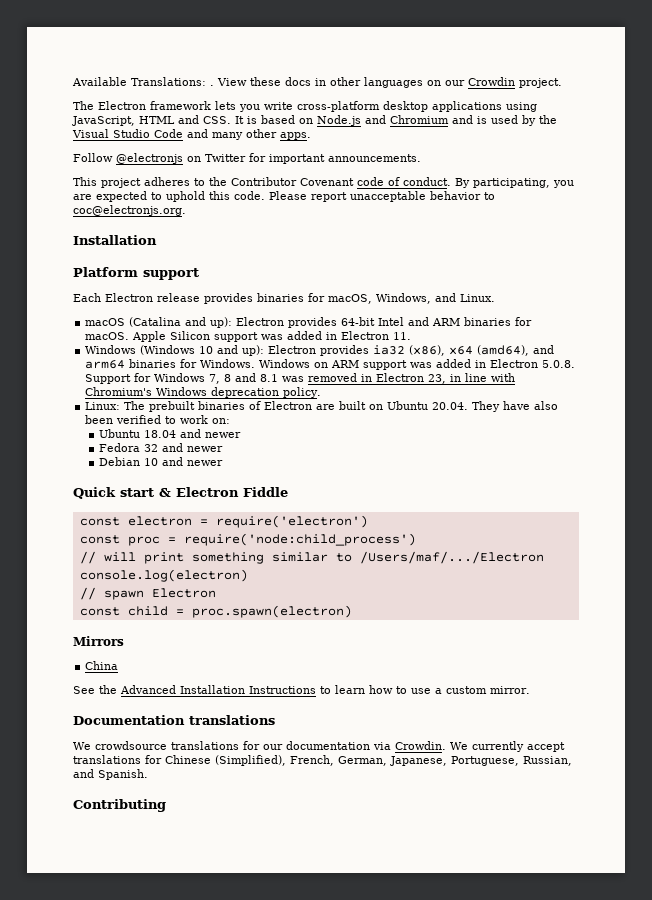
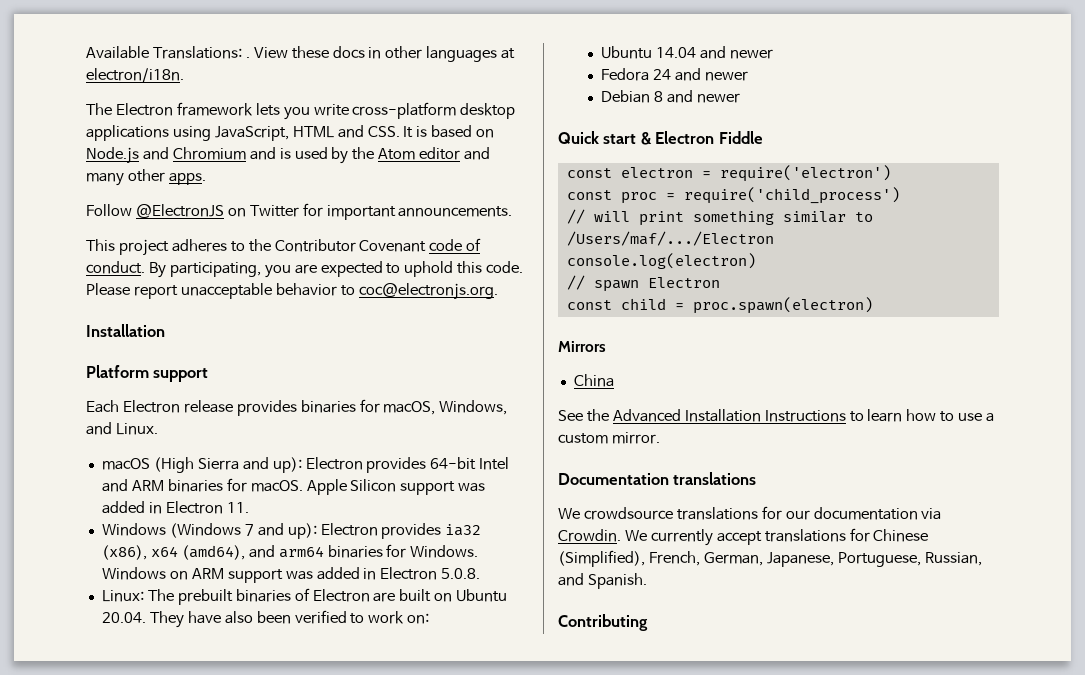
- View these docs in other languages on our Crowdin project.
+ View these docs in other languages at electron/i18n.
- The Electron framework lets you write cross-platform desktop applications using JavaScript, HTML and CSS. It is based on Node.js and Chromium and is used by the Visual Studio Code and many other apps.
+ The Electron framework lets you write cross-platform desktop applications using JavaScript, HTML and CSS. It is based on Node.js and Chromium and is used by the Atom editor and many other apps.
- Follow @electronjs on Twitter for important announcements.
+ Follow @ElectronJS on Twitter for important announcements.
- macOS (Catalina and up): Electron provides 64-bit Intel and ARM binaries for macOS.
+ macOS (High Sierra and up): Electron provides 64-bit Intel and ARM binaries for macOS.
- Windows (Windows 10 and up): Electron provides ia32 (x86), x64 (amd64), and arm64 binaries for Windows.
+ Windows (Windows 7 and up): Electron provides ia32 (x86), x64 (amd64), and arm64 binaries for Windows.
- Windows on ARM support was added in Electron 5.0.8. Support for Windows 7, 8 and 8.1 was removed in Electron 23, in line with Chromium's Windows deprecation policy.
+ Windows on ARM support was added in Electron 5.0.8.
- Ubuntu 18.04 and newer
+ Ubuntu 14.04 and newer
- Fedora 32 and newer
+ Fedora 24 and newer
- Debian 10 and newer
+ Debian 8 and newer
- const proc = require('node:child_process')
+ const proc = require('child_process')

